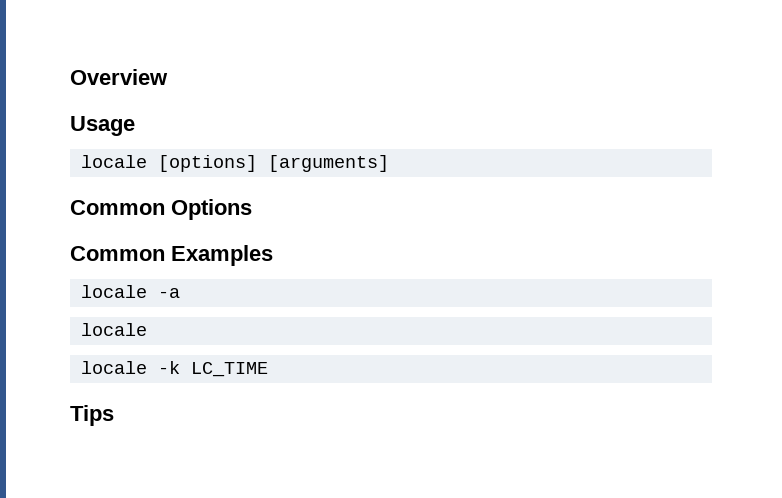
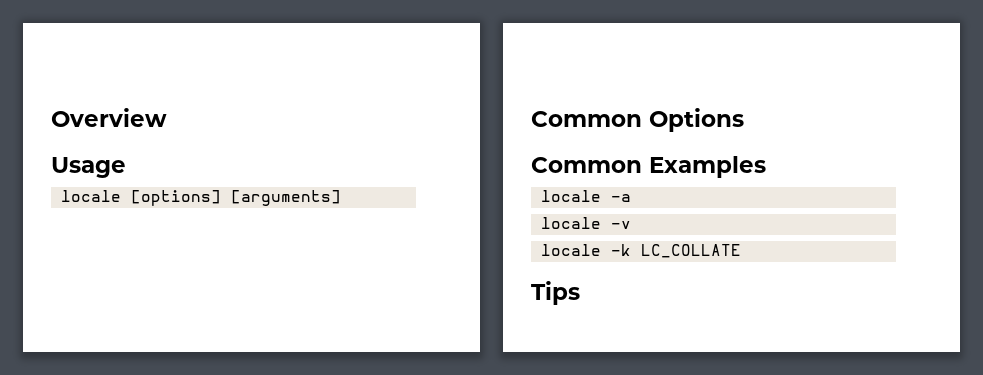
  locale -a
- locale
+ locale -v
- locale -k LC_TIME
+ locale -k LC_COLLATE

